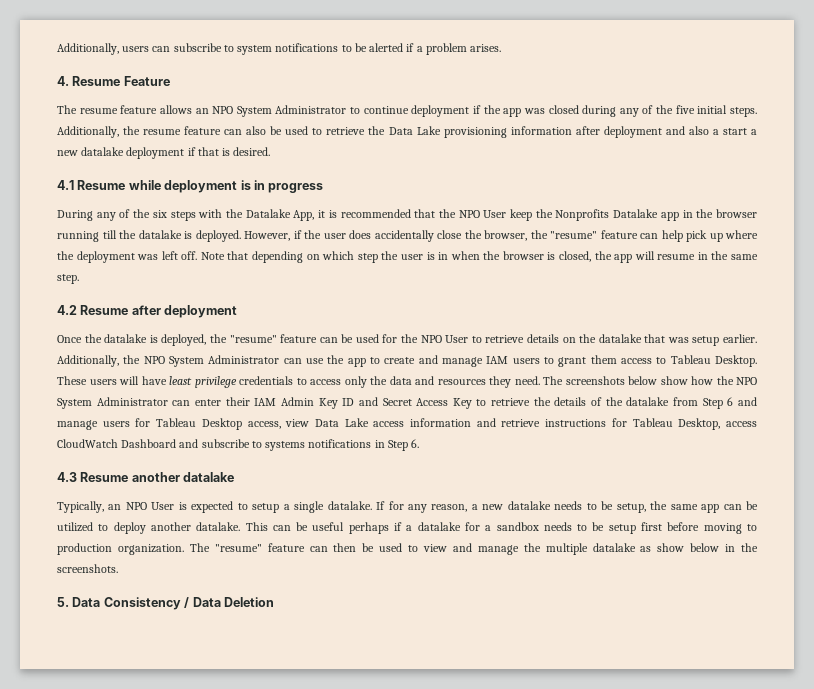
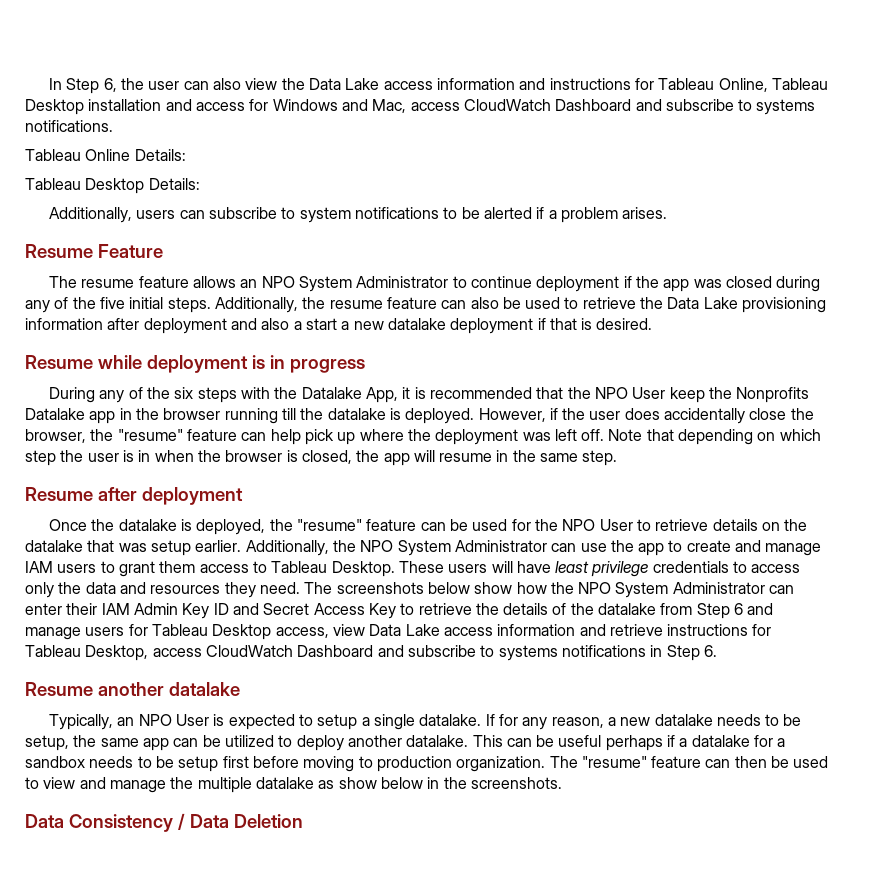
+ In Step 6, the user can also view the Data Lake access information and instructions for Tableau Online, Tableau Desktop installation and access for Windows and Mac, access CloudWatch Dashboard and subscribe to systems notifications.
+ Tableau Online Details:
+ Tableau Desktop Details:
- 4. Resume Feature
+ Resume Feature
- 4.1 Resume while deployment is in progress
+ Resume while deployment is in progress
- 4.2 Resume after deployment
+ Resume after deployment
- 4.3 Resume another datalake
+ Resume another datalake
- 5. Data Consistency / Data Deletion
+ Data Consistency / Data Deletion

